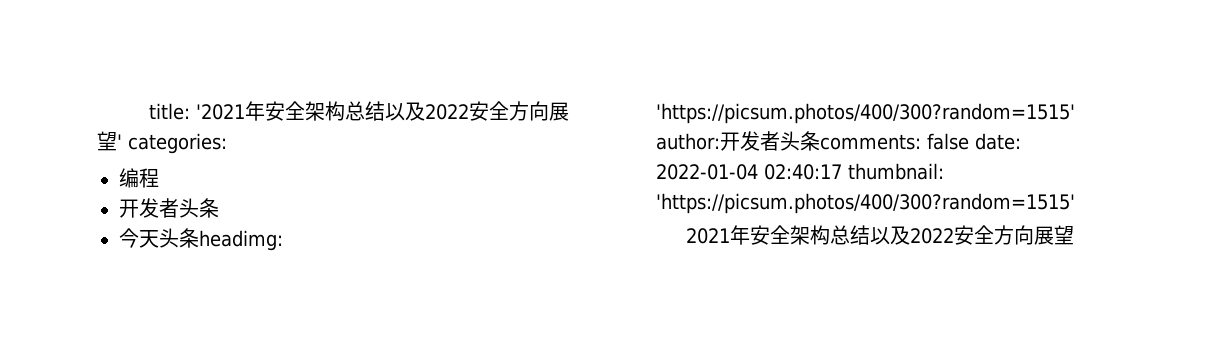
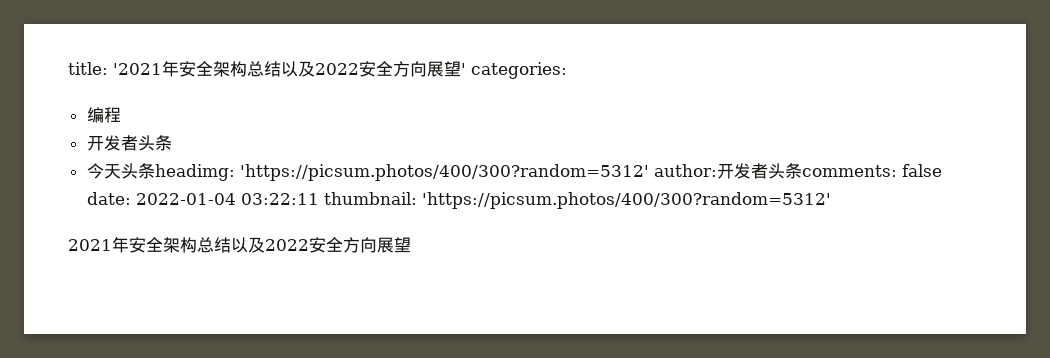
- 今天头条headimg: 'https://picsum.photos/400/300?random=1515' author:开发者头条comments: false date: 2022-01-04 02:40:17 thumbnail: 'https://picsum.photos/400/300?random=1515'
+ 今天头条headimg: 'https://picsum.photos/400/300?random=5312' author:开发者头条comments: false date: 2022-01-04 03:22:11 thumbnail: 'https://picsum.photos/400/300?random=5312'

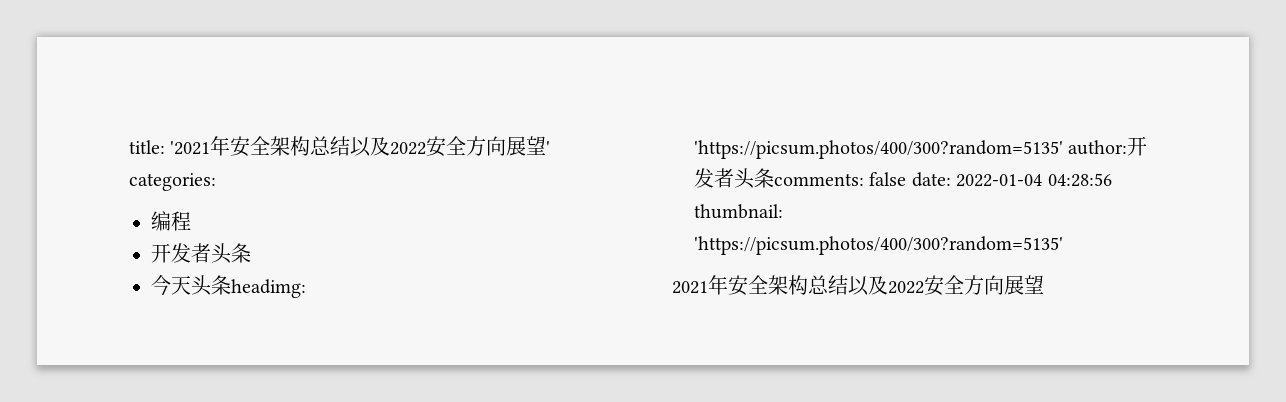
- 今天头条headimg: 'https://picsum.photos/400/300?random=5312' author:开发者头条comments: false date: 2022-01-04 03:22:11 thumbnail: 'https://picsum.photos/400/300?random=5312'
+ 今天头条headimg: 'https://picsum.photos/400/300?random=5135' author:开发者头条comments: false date: 2022-01-04 04:28:56 thumbnail: 'https://picsum.photos/400/300?random=5135'

